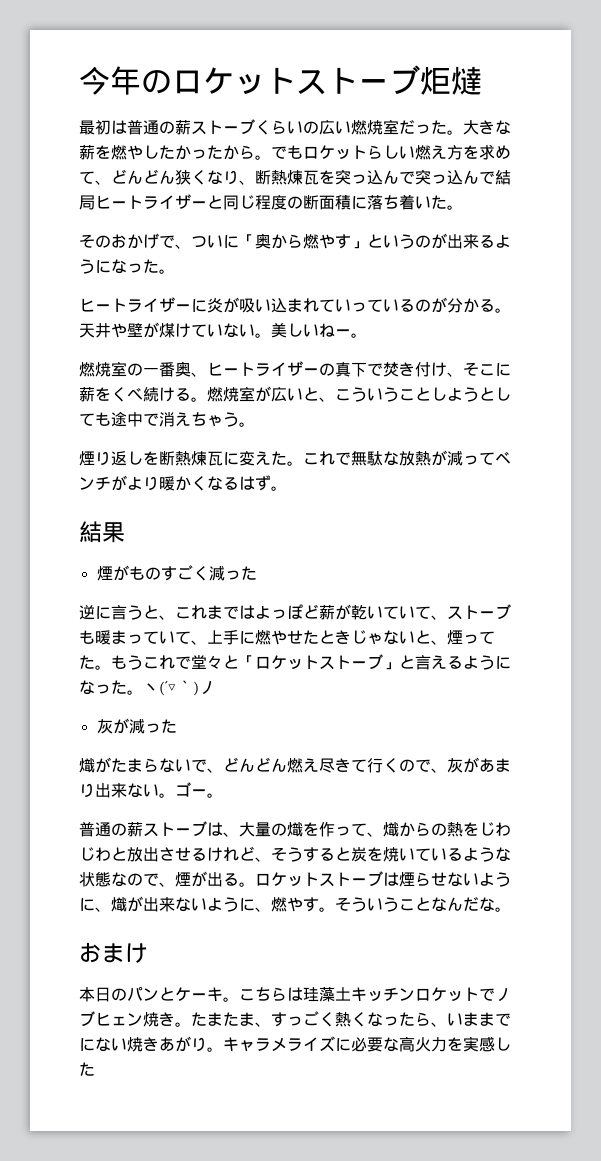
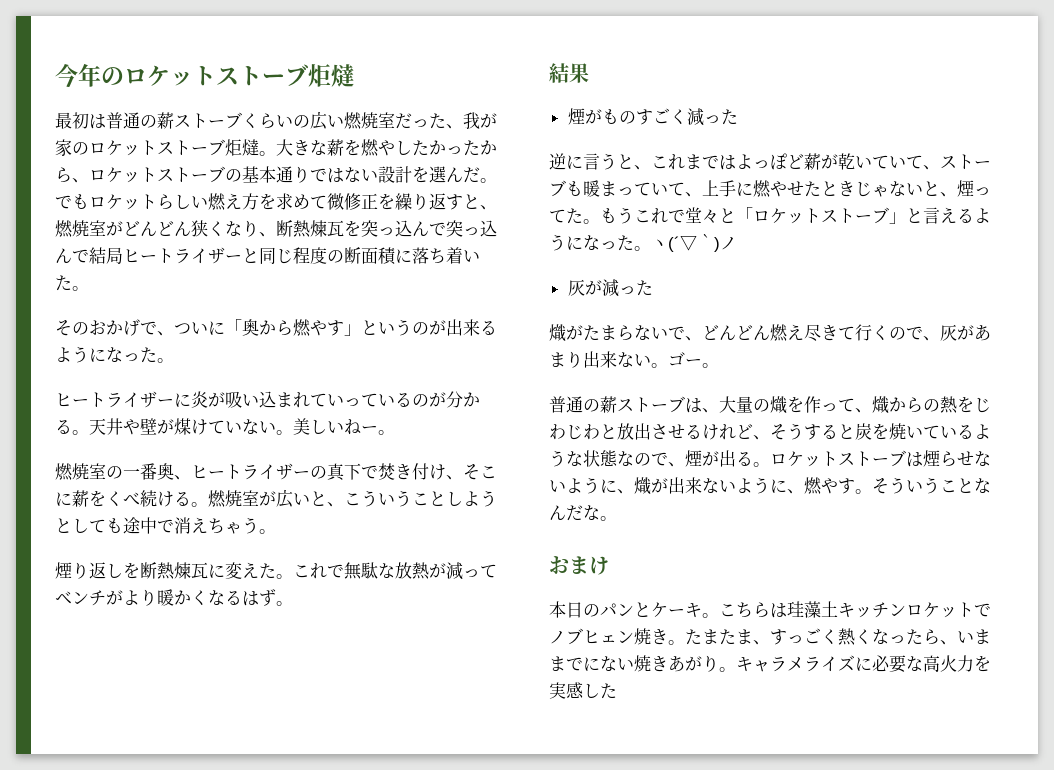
- 最初は普通の薪ストーブくらいの広い燃焼室だった。
+ 最初は普通の薪ストーブくらいの広い燃焼室だった、我が家のロケットストーブ炬燵。
- 大きな薪を燃やしたかったから。
+ 大きな薪を燃やしたかったから、ロケットストーブの基本通りではない設計を選んだ。
- でもロケットらしい燃え方を求めて、どんどん狭くなり、断熱煉瓦を突っ込んで突っ込んで結局ヒートライザーと同じ程度の断面積に落ち着いた。
+ でもロケットらしい燃え方を求めて微修正を繰り返すと、燃焼室がどんどん狭くなり、断熱煉瓦を突っ込んで突っ込んで結局ヒートライザーと同じ程度の断面積に落ち着いた。

